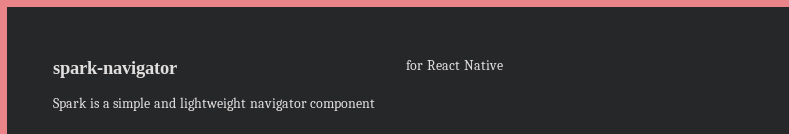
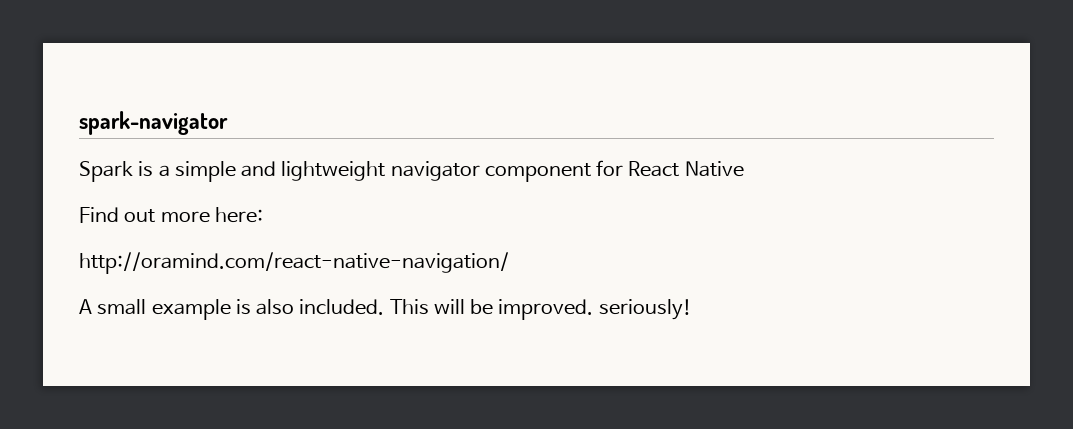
+ Find out more here:
+ http://oramind.com/react-native-navigation/
+ A small example is also included. This will be improved. seriously!

